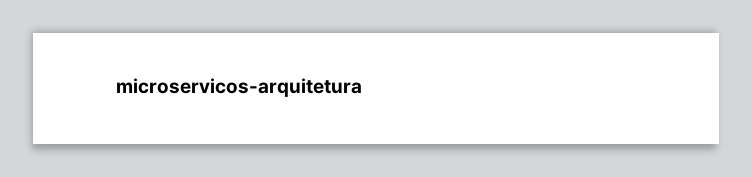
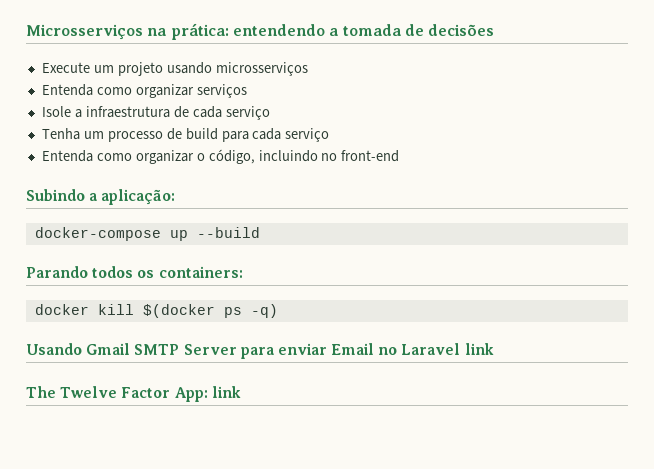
- microservicos-arquitetura
+ Microsserviços na prática: entendendo a tomada de decisões
+ Execute um projeto usando microsserviços
+ Entenda como organizar serviços
+ Isole a infraestrutura de cada serviço
+ Tenha um processo de build para cada serviço
+ Entenda como organizar o código, incluindo no front-end
+ Subindo a aplicação:
+ docker-compose up --build
+ Parando todos os containers:
+ docker kill $(docker ps -q)
+ Usando Gmail SMTP Server para enviar Email no Laravel link
+ The Twelve Factor App: link

